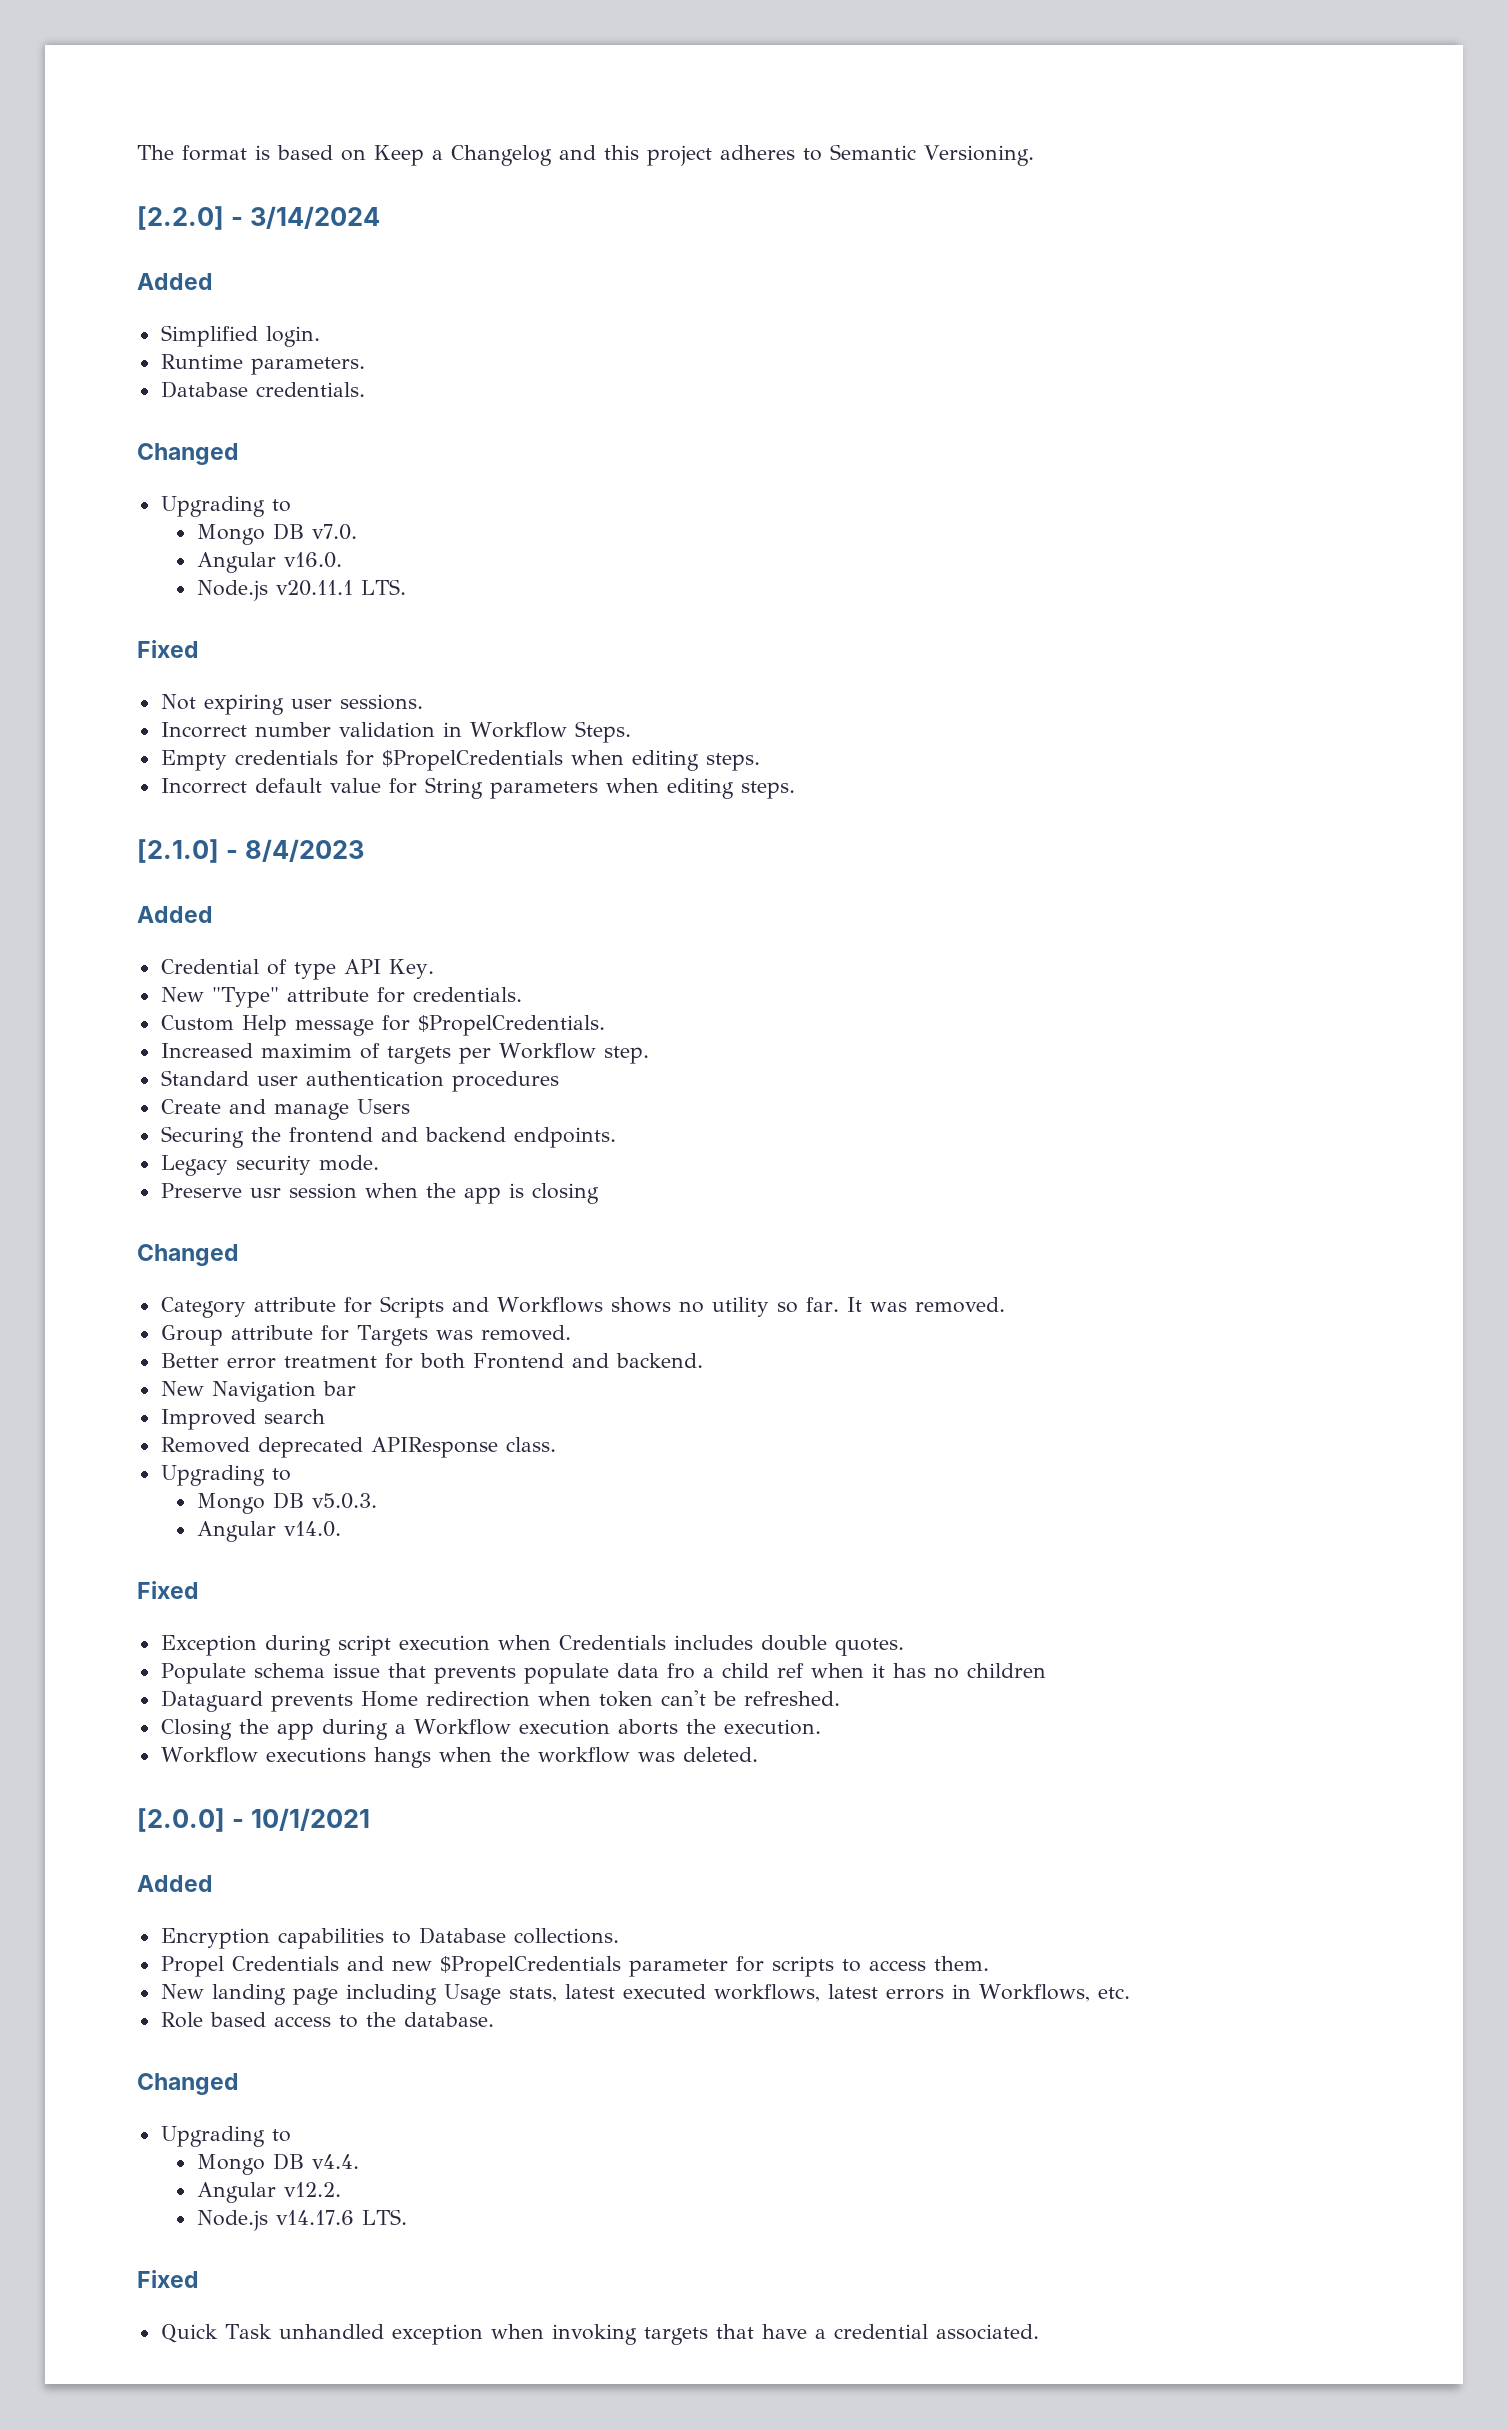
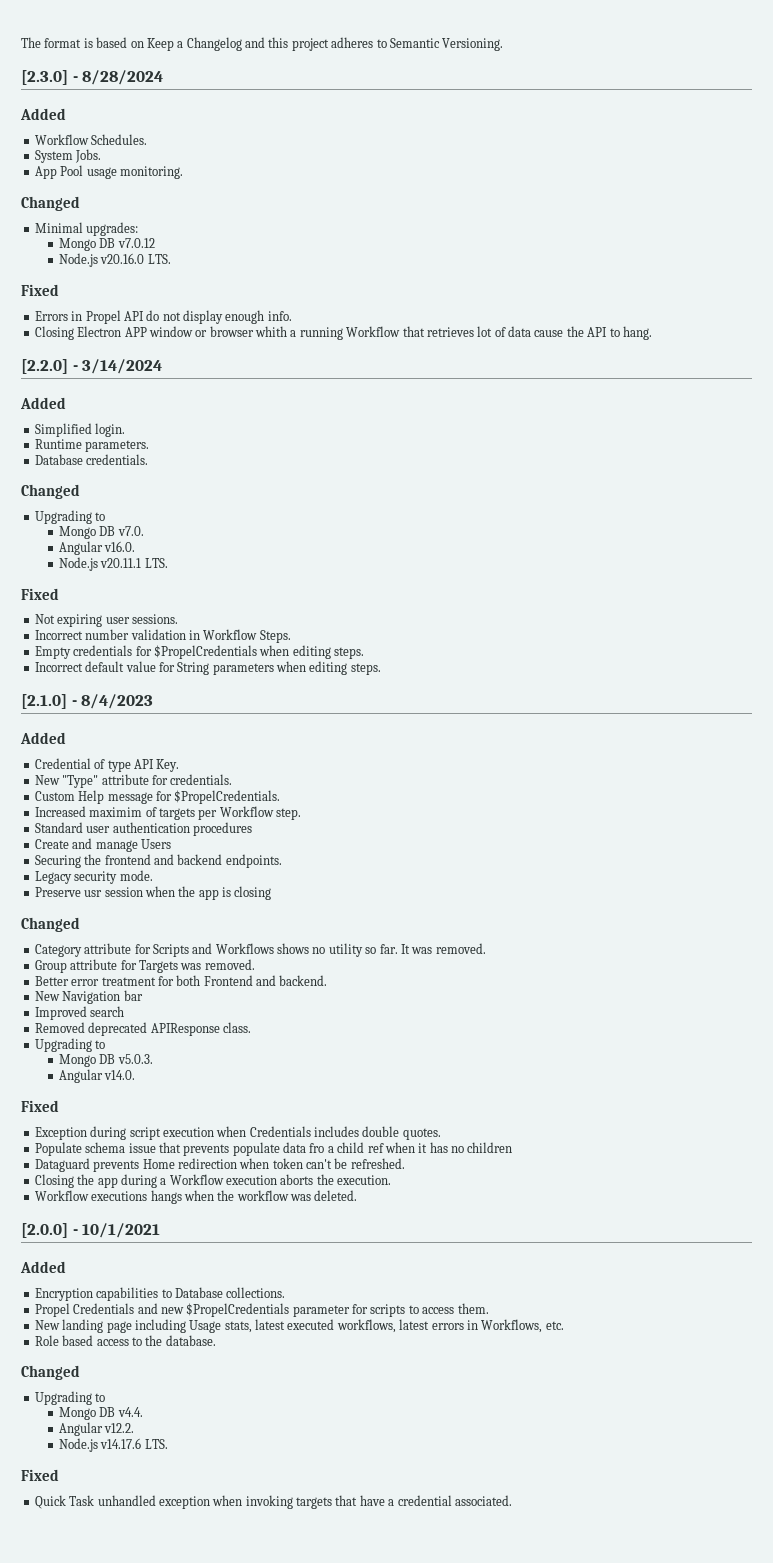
+ [2.3.0] - 8/28/2024
+ Added
+ Workflow Schedules.
+ System Jobs.
+ App Pool usage monitoring.
+ Changed
+ Minimal upgrades:
+ Mongo DB v7.0.12
+ Node.js v20.16.0 LTS.
+ Fixed
+ Errors in Propel API do not display enough info.
+ Closing Electron APP window or browser whith a running Workflow that retrieves lot of data cause the API to hang.

